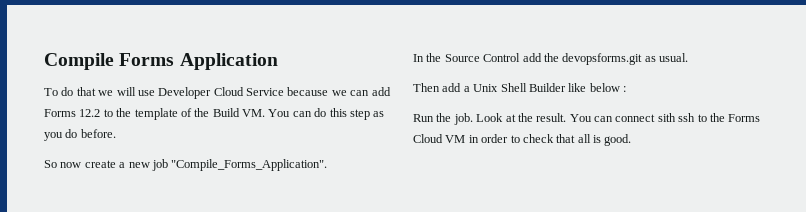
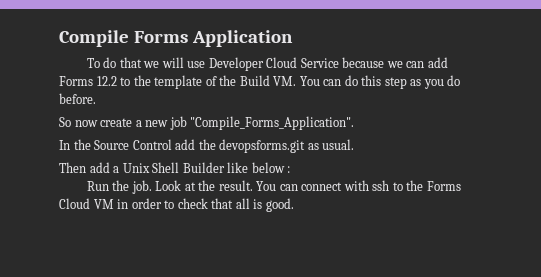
- You can connect sith ssh to the Forms Cloud VM in order to check that all is good.
+ You can connect with ssh to the Forms Cloud VM in order to check that all is good.

